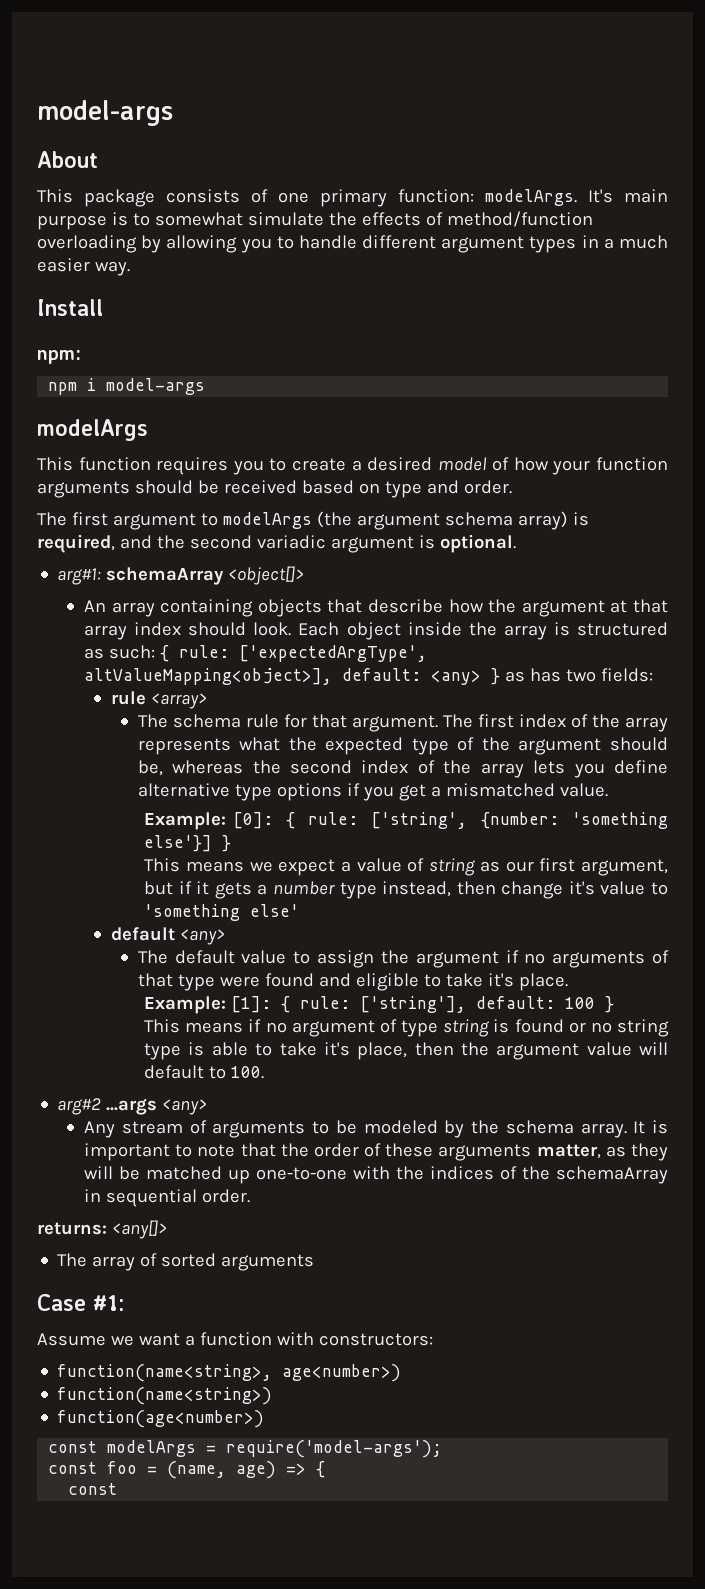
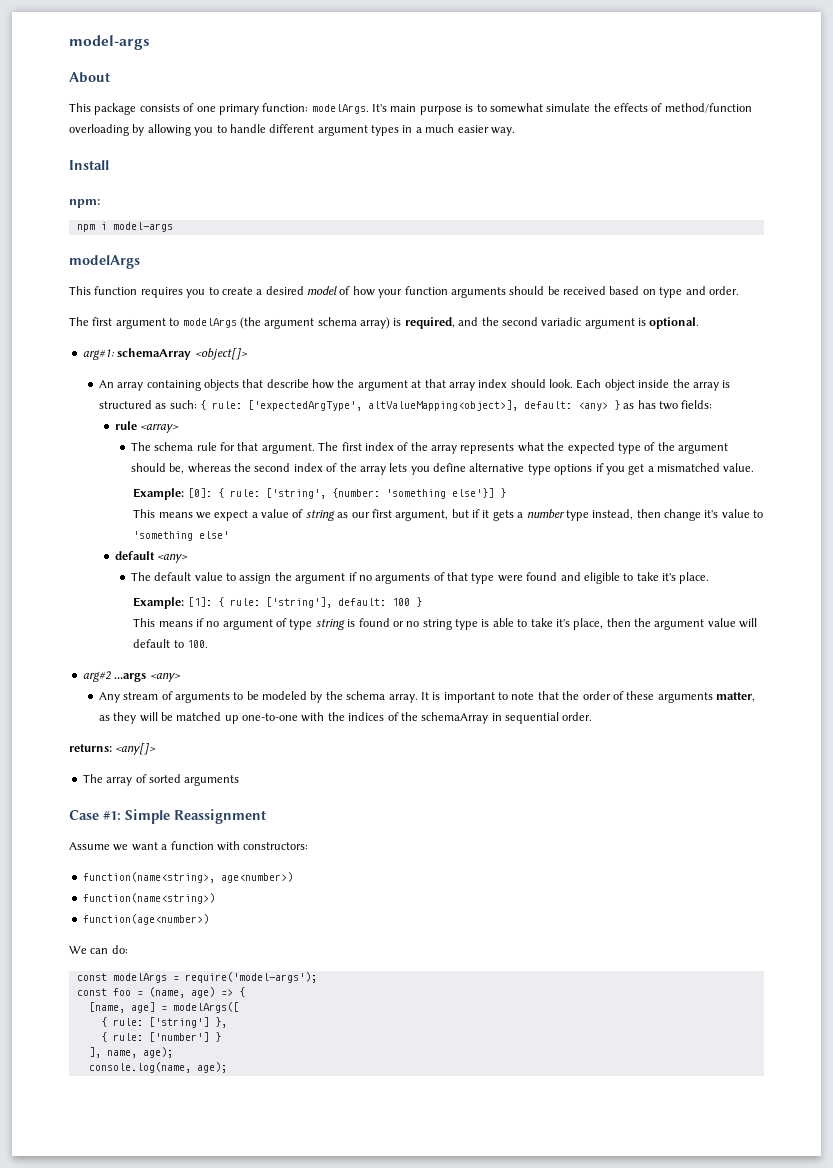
- Case #1:
+ Case #1: Simple Reassignment
+ We can do:
  const foo = (name, age) => {
- const
+ [name, age] = modelArgs([
+ { rule: ['string'] },
+ { rule: ['number'] }
+ ], name, age);
+ console.log(name, age);

